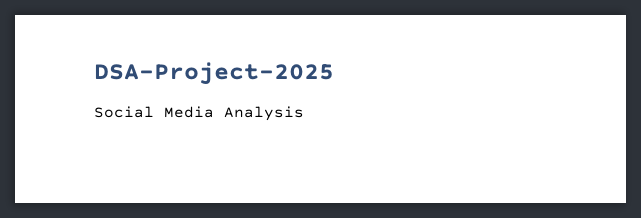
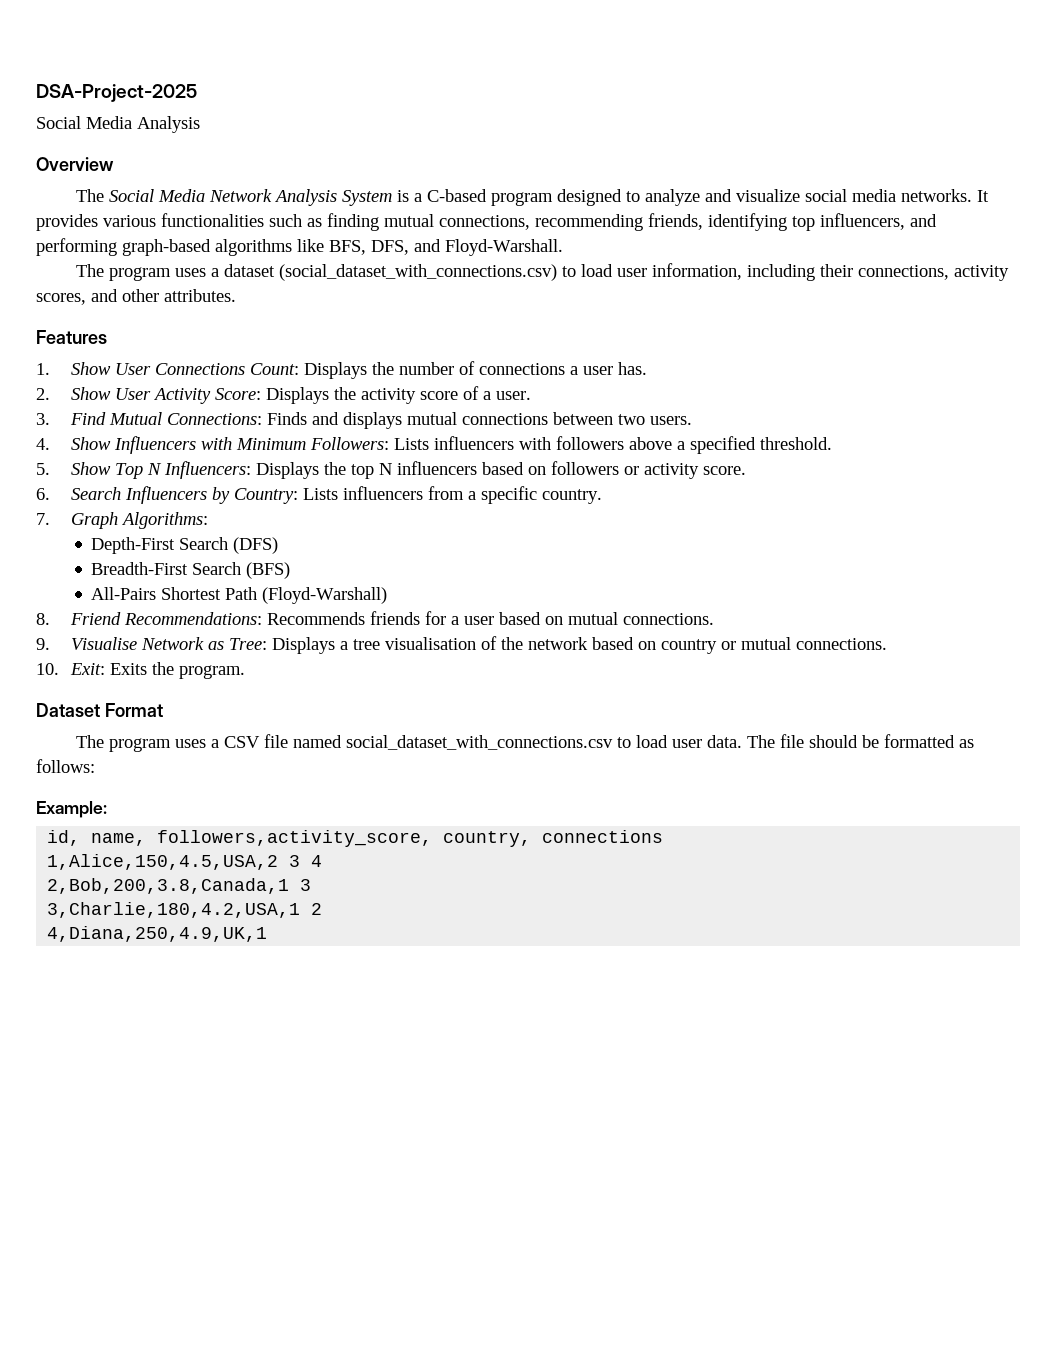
+ Overview
+ The Social Media Network Analysis System is a C-based program designed to analyze and visualize social media networks. It provides various functionalities such as finding mutual connections, recommending friends, identifying top influencers, and performing graph-based algorithms like BFS, DFS, and Floyd-Warshall.
+ The program uses a dataset (social_dataset_with_connections.csv) to load user information, including their connections, activity scores, and other attributes.
+ Features
+ 1. Show User Connections Count: Displays the number of connections a user has.
+ 2. Show User Activity Score: Displays the activity score of a user.
+ 3. Find Mutual Connections: Finds and displays mutual connections between two users.
+ 4. Show Influencers with Minimum Followers: Lists influencers with followers above a specified threshold.
+ 5. Show Top N Influencers: Displays the top N influencers based on followers or activity score.
+ 6. Search Influencers by Country: Lists influencers from a specific country.
+ 7. Graph Algorithms:
+ Depth-First Search (DFS)
+ Breadth-First Search (BFS)
+ All-Pairs Shortest Path (Floyd-Warshall)
+ 8. Friend Recommendations: Recommends friends for a user based on mutual connections.
+ 9. Visualise Network as Tree: Displays a tree visualisation of the network based on country or mutual connections.
+ 10. Exit: Exits the program.
+ Dataset Format
+ The program uses a CSV file named social_dataset_with_connections.csv to load user data. The file should be formatted as follows:
+ Example:
+ id, name, followers,activity_score, country, connections
+ 1,Alice,150,4.5,USA,2 3 4
+ 2,Bob,200,3.8,Canada,1 3
+ 3,Charlie,180,4.2,USA,1 2
+ 4,Diana,250,4.9,UK,1

